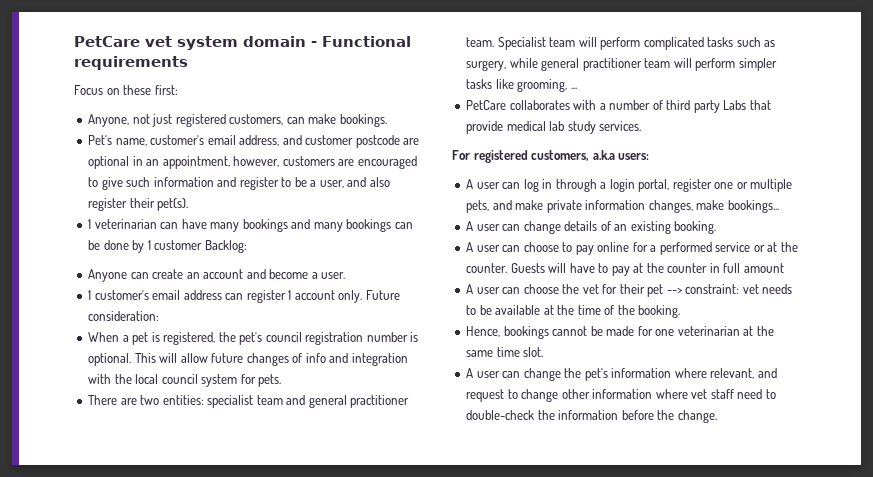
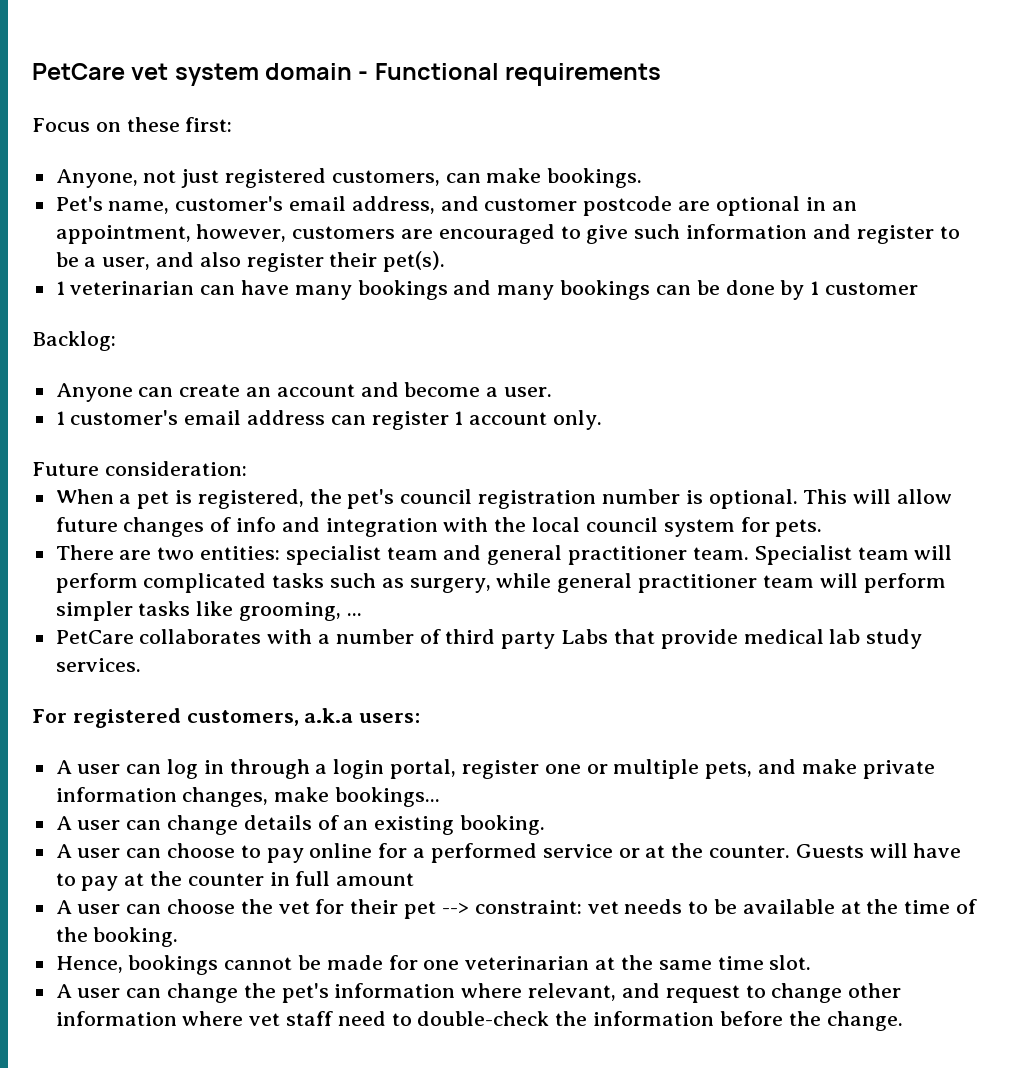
- 1 veterinarian can have many bookings and many bookings can be done by 1 customer Backlog:
+ 1 veterinarian can have many bookings and many bookings can be done by 1 customer
+ Backlog:
- 1 customer's email address can register 1 account only. Future consideration:
+ 1 customer's email address can register 1 account only.
+ Future consideration:

